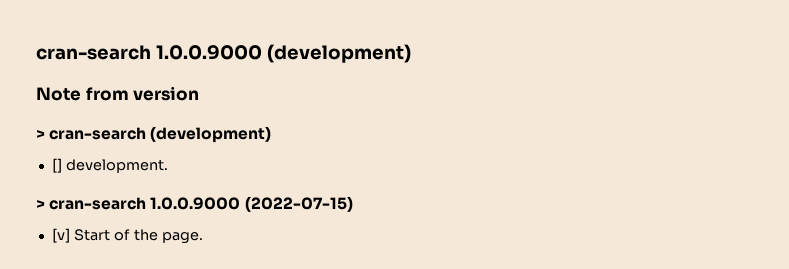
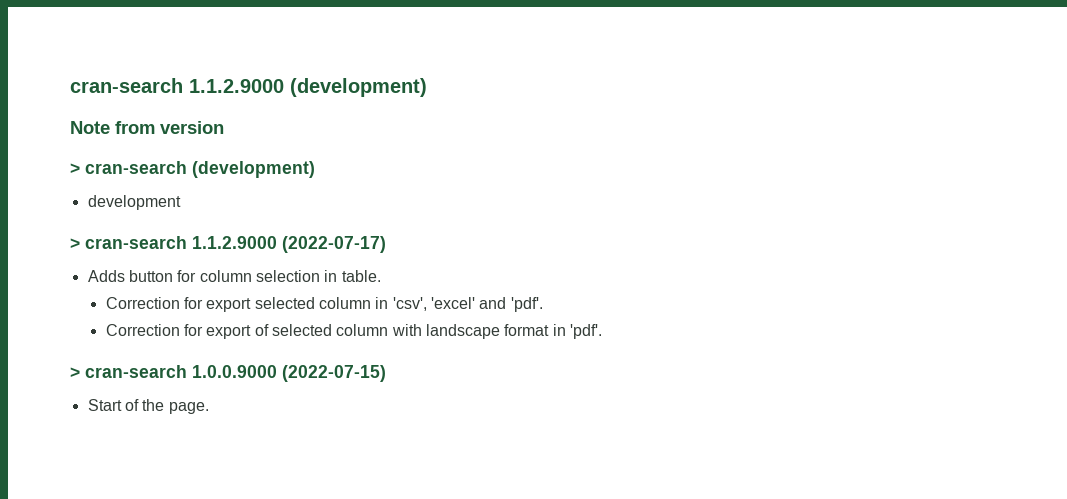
- cran-search 1.0.0.9000 (development)
+ cran-search 1.1.2.9000 (development)
- [] development.
+ development
+ > cran-search 1.1.2.9000 (2022-07-17)
+ Adds button for column selection in table.
+ Correction for export selected column in 'csv', 'excel' and 'pdf'.
+ Correction for export of selected column with landscape format in 'pdf'.
- [v] Start of the page.
+ Start of the page.

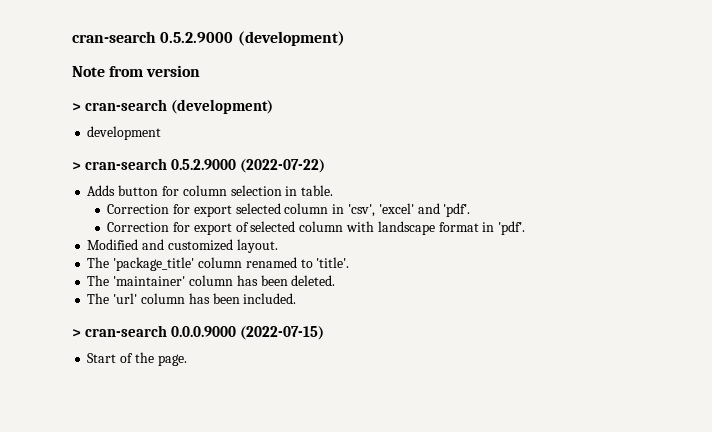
- cran-search 1.1.2.9000 (development)
+ cran-search 0.5.2.9000 (development)
- > cran-search 1.1.2.9000 (2022-07-17)
+ > cran-search 0.5.2.9000 (2022-07-22)
- > cran-search 1.0.0.9000 (2022-07-15)
+ Modified and customized layout.
+ The 'package_title' column renamed to 'title'.
+ The 'maintainer' column has been deleted.
+ The 'url' column has been included.
+ > cran-search 0.0.0.9000 (2022-07-15)

